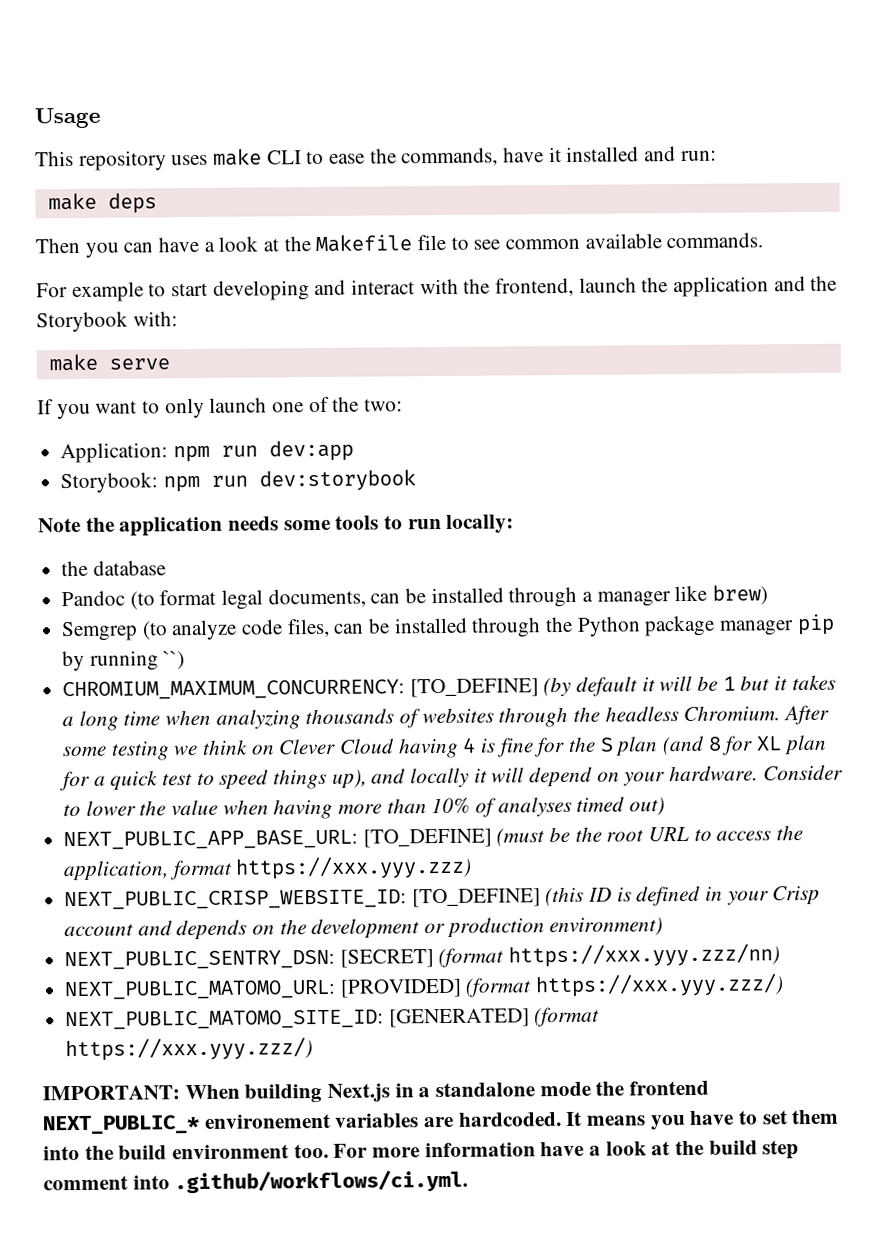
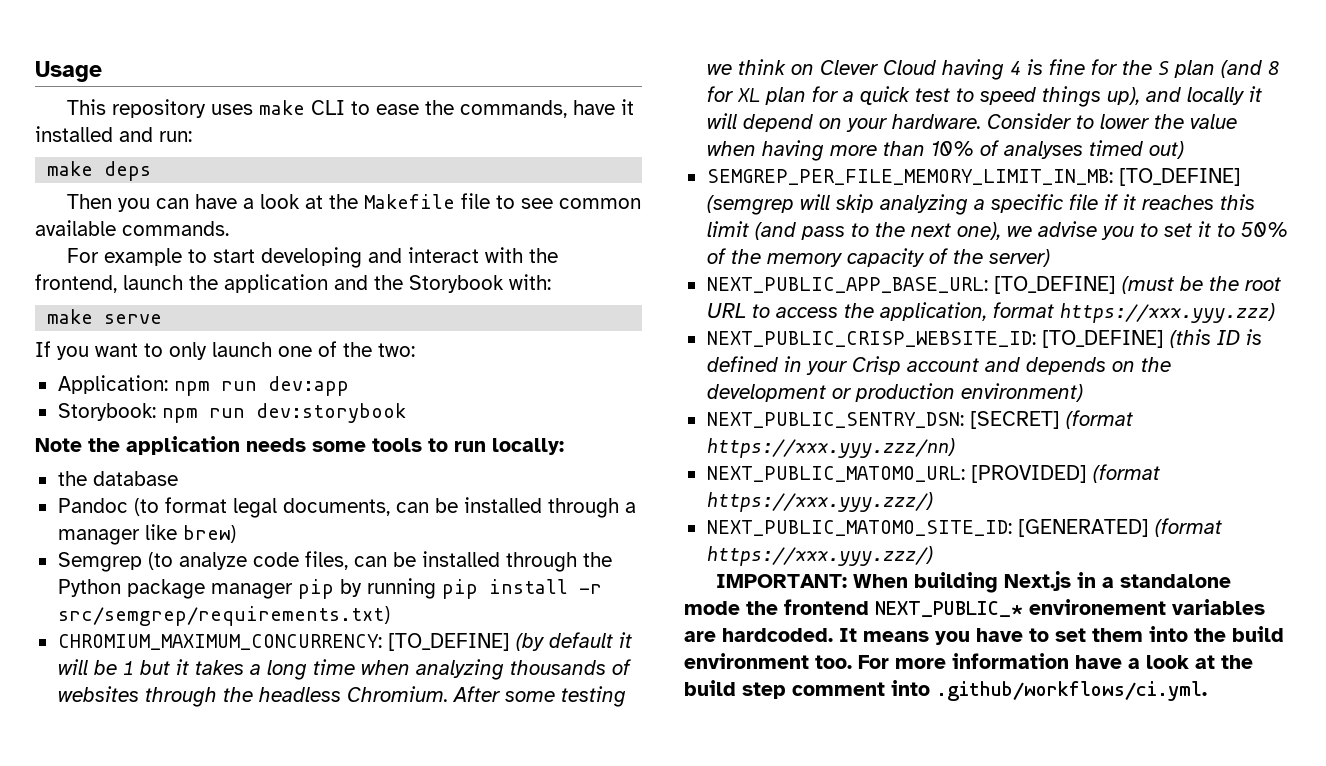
- Semgrep (to analyze code files, can be installed through the Python package manager pip by running ``)
+ Semgrep (to analyze code files, can be installed through the Python package manager pip by running pip install -r src/semgrep/requirements.txt)
+ SEMGREP_PER_FILE_MEMORY_LIMIT_IN_MB: [TO_DEFINE] (semgrep will skip analyzing a specific file if it reaches this limit (and pass to the next one), we advise you to set it to 50% of the memory capacity of the server)

